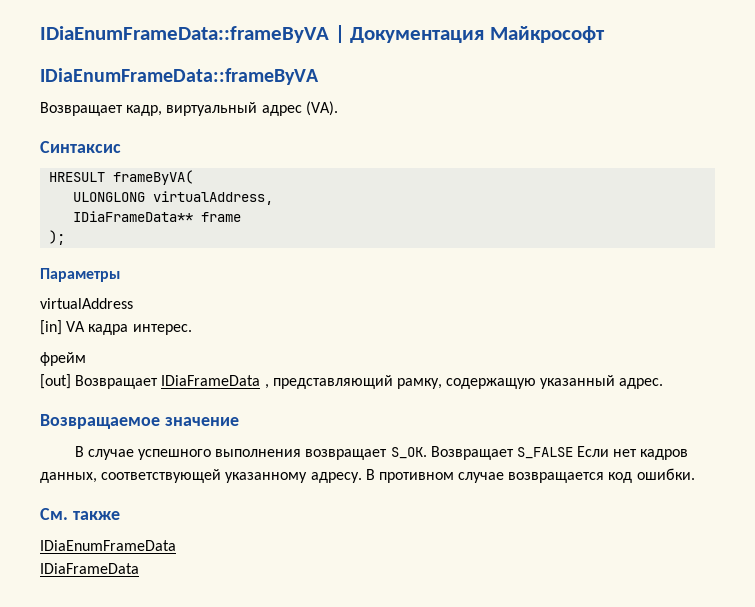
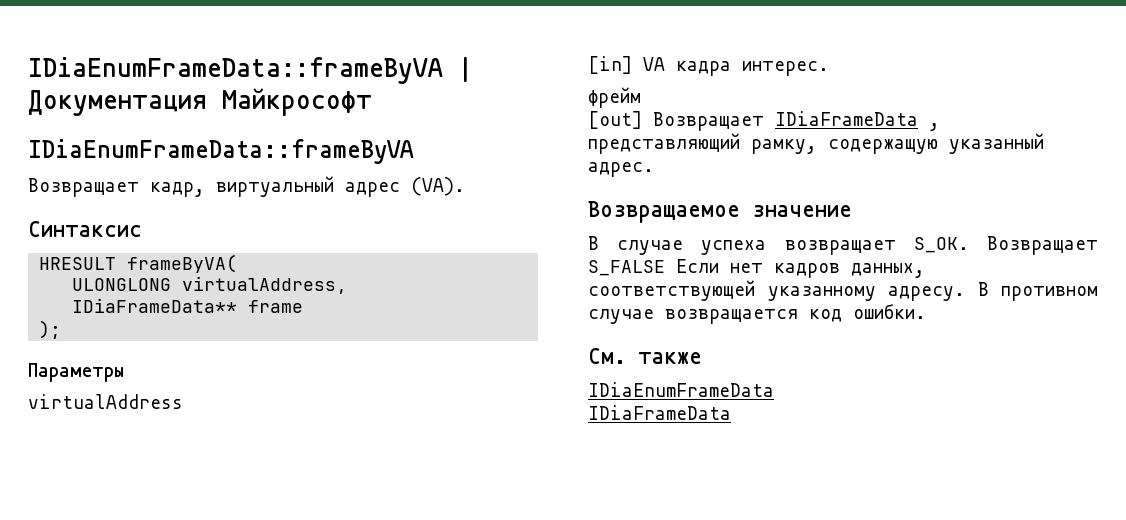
- В случае успешного выполнения возвращает S_OK.
+ В случае успеха возвращает S_OK.

